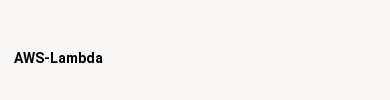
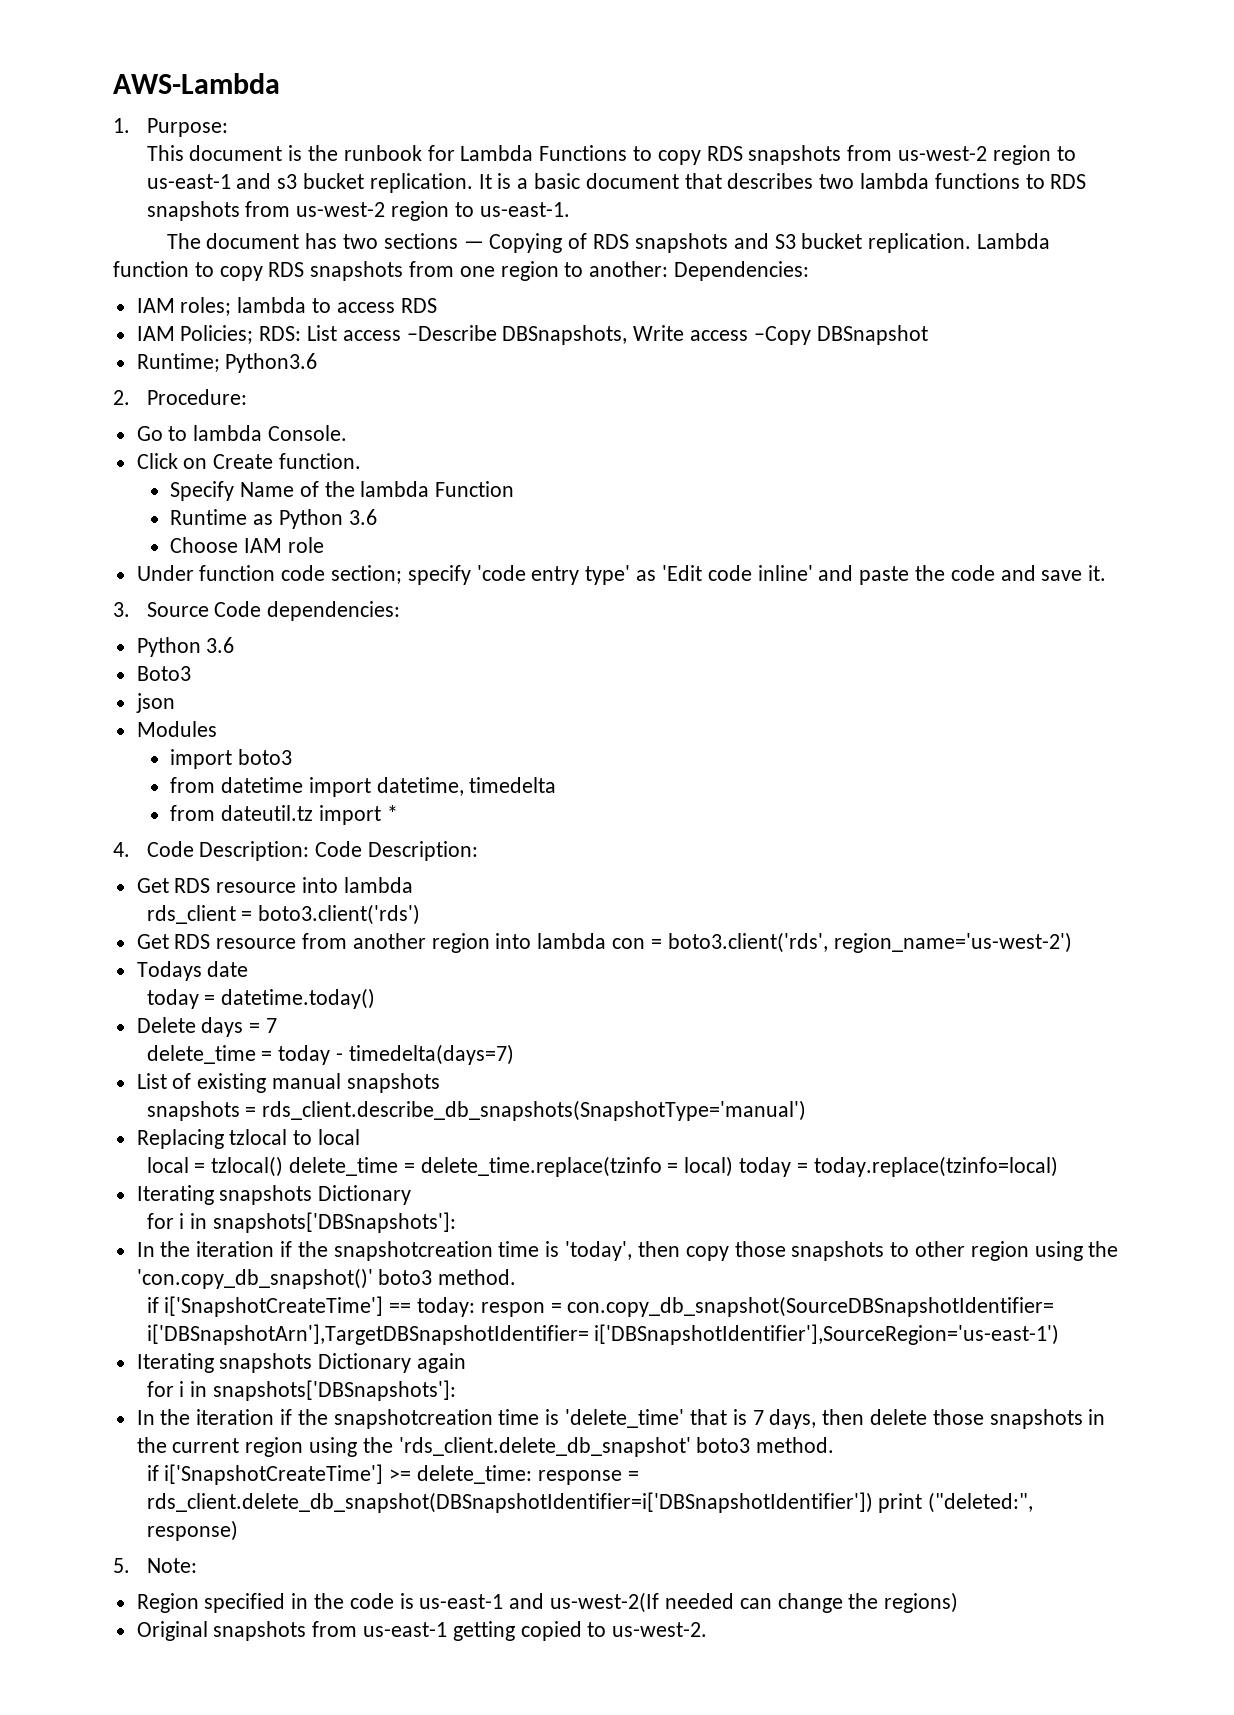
+ 1. Purpose:
+ This document is the runbook for Lambda Functions to copy RDS snapshots from us-west-2 region to us-east-1 and s3 bucket replication. It is a basic document that describes two lambda functions to RDS snapshots from us-west-2 region to us-east-1.
+ The document has two sections — Copying of RDS snapshots and S3 bucket replication. Lambda function to copy RDS snapshots from one region to another: Dependencies:
+ IAM roles; lambda to access RDS
+ IAM Policies; RDS: List access –Describe DBSnapshots, Write access –Copy DBSnapshot
+ Runtime; Python3.6
+ 2. Procedure:
+ Go to lambda Console.
+ Click on Create function.
+ Specify Name of the lambda Function
+ Runtime as Python 3.6
+ Choose IAM role
+ Under function code section; specify 'code entry type' as 'Edit code inline' and paste the code and save it.
+ 3. Source Code dependencies:
+ Python 3.6
+ Boto3
+ json
+ Modules
+ import boto3
+ from datetime import datetime, timedelta
+ from dateutil.tz import *
+ 4. Code Description: Code Description:
+ Get RDS resource into lambda
+ rds_client = boto3.client('rds')
+ Get RDS resource from another region into lambda con = boto3.client('rds', region_name='us-west-2')
+ Todays date
+ today = datetime.today()
+ Delete days = 7
+ delete_time = today - timedelta(days=7)
+ List of existing manual snapshots
+ snapshots = rds_client.describe_db_snapshots(SnapshotType='manual')
+ Replacing tzlocal to local
+ local = tzlocal() delete_time = delete_time.replace(tzinfo = local) today = today.replace(tzinfo=local)
+ Iterating snapshots Dictionary
+ for i in snapshots['DBSnapshots']:
+ In the iteration if the snapshotcreation time is 'today', then copy those snapshots to other region using the 'con.copy_db_snapshot()' boto3 method.
+ if i['SnapshotCreateTime'] == today: respon = con.copy_db_snapshot(SourceDBSnapshotIdentifier= i['DBSnapshotArn'],TargetDBSnapshotIdentifier= i['DBSnapshotIdentifier'],SourceRegion='us-east-1')
+ Iterating snapshots Dictionary again
+ for i in snapshots['DBSnapshots']:
+ In the iteration if the snapshotcreation time is 'delete_time' that is 7 days, then delete those snapshots in the current region using the 'rds_client.delete_db_snapshot' boto3 method.
+ if i['SnapshotCreateTime'] >= delete_time: response = rds_client.delete_db_snapshot(DBSnapshotIdentifier=i['DBSnapshotIdentifier']) print ("deleted:", response)
+ 5. Note:
+ Region specified in the code is us-east-1 and us-west-2(If needed can change the regions)
+ Original snapshots from us-east-1 getting copied to us-west-2.

